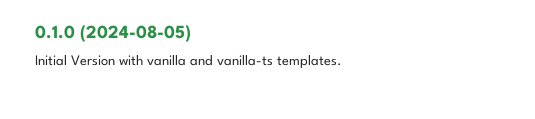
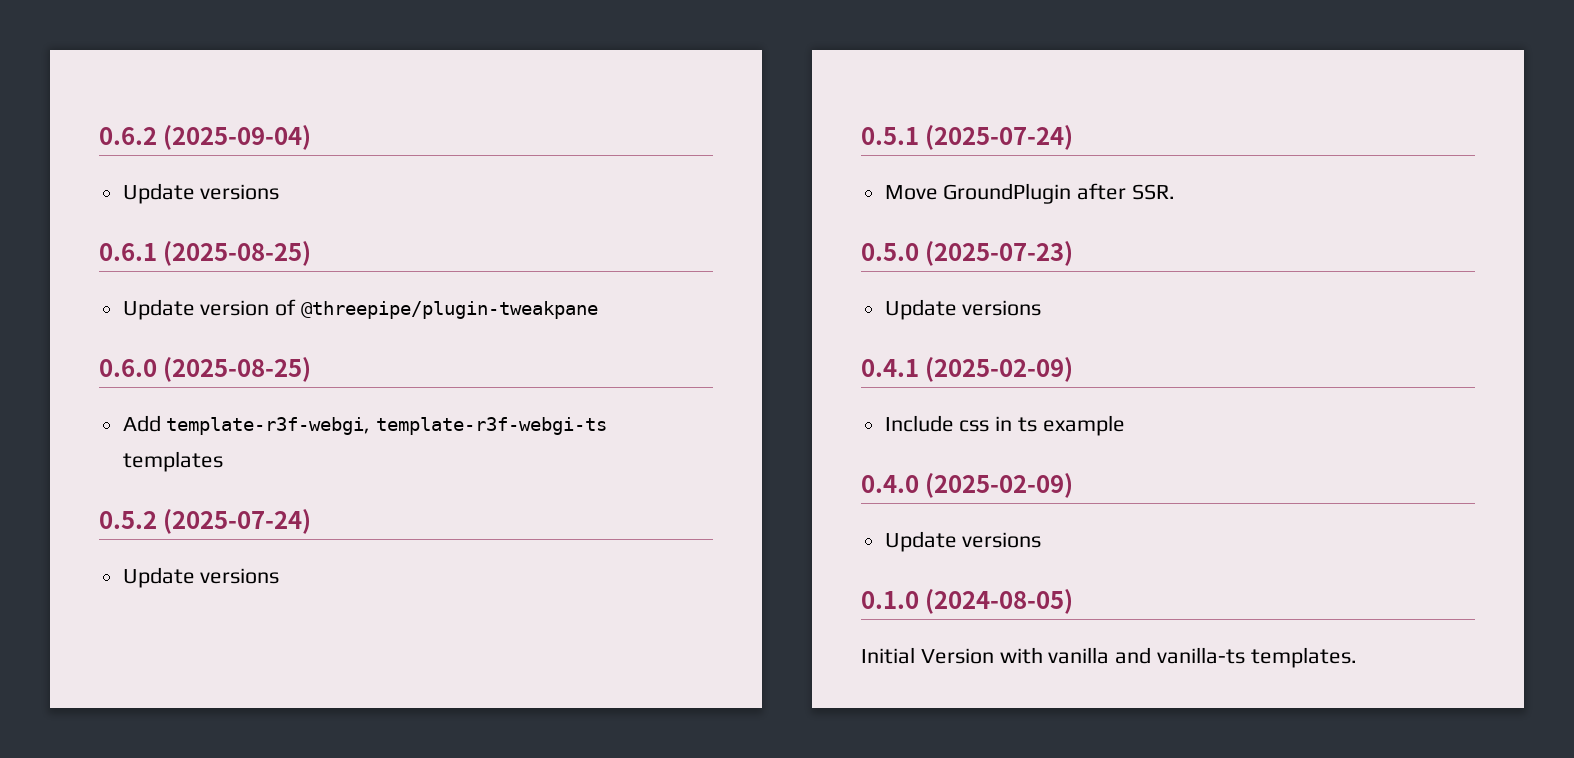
+ 0.6.2 (2025-09-04)
+ Update versions
+ 0.6.1 (2025-08-25)
+ Update version of @threepipe/plugin-tweakpane
+ 0.6.0 (2025-08-25)
+ Add template-r3f-webgi, template-r3f-webgi-ts templates
+ 0.5.2 (2025-07-24)
+ Update versions
+ 0.5.1 (2025-07-24)
+ Move GroundPlugin after SSR.
+ 0.5.0 (2025-07-23)
+ Update versions
+ 0.4.1 (2025-02-09)
+ Include css in ts example
+ 0.4.0 (2025-02-09)
+ Update versions

